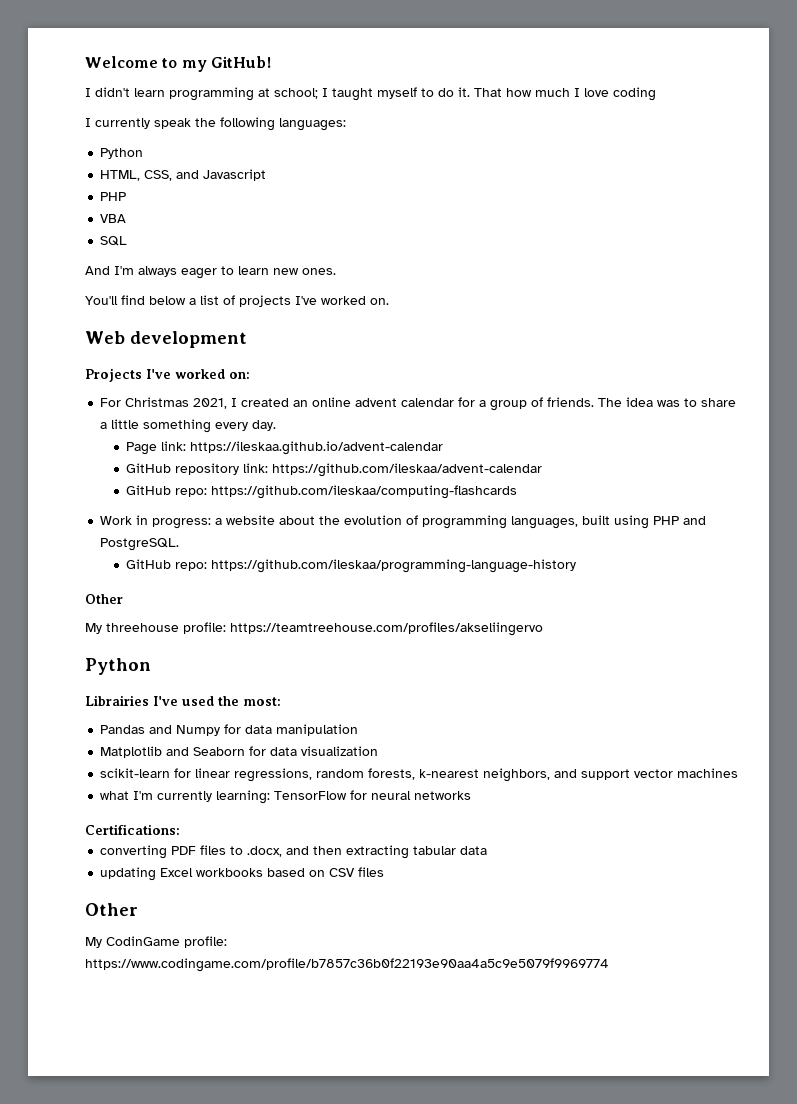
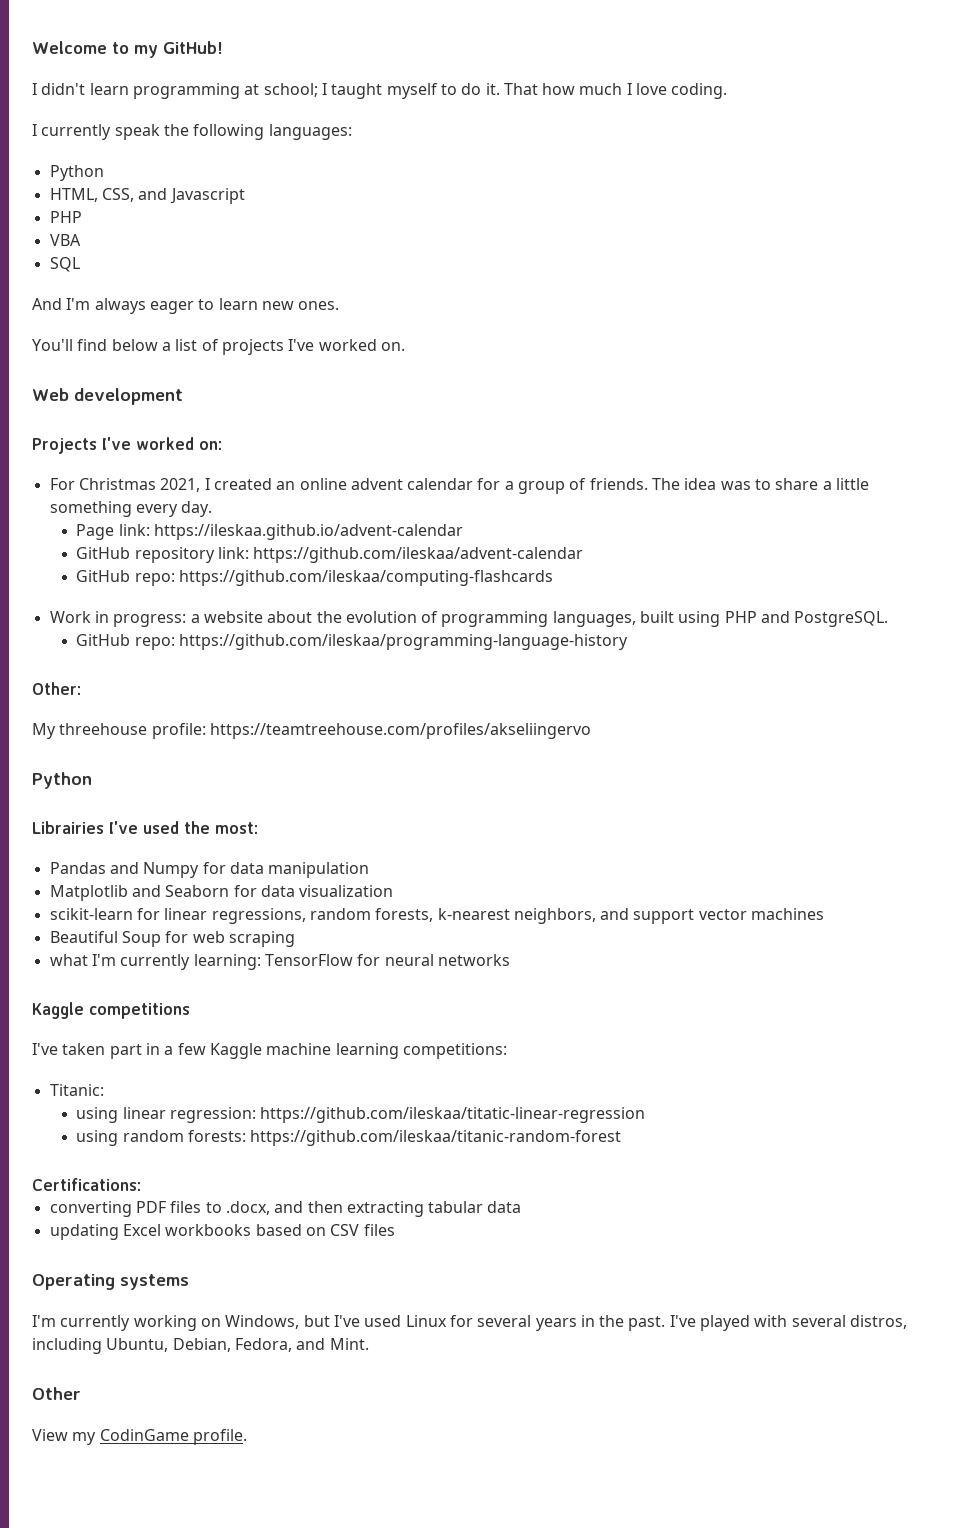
- That how much I love coding
+ That how much I love coding.
  GitHub repo: https://github.com/ileskaa/programming-language-history
- Other
+ Other:
+ Beautiful Soup for web scraping
+ Kaggle competitions
+ I've taken part in a few Kaggle machine learning competitions:
+ Titanic:
+ using linear regression: https://github.com/ileskaa/titatic-linear-regression
+ using random forests: https://github.com/ileskaa/titanic-random-forest
  updating Excel workbooks based on CSV files
+ Operating systems
+ I'm currently working on Windows, but I've used Linux for several years in the past. I've played with several distros, including Ubuntu, Debian, Fedora, and Mint.
  Other
- My CodinGame profile: https://www.codingame.com/profile/b7857c36b0f22193e90aa4a5c9e5079f9969774
+ View my CodinGame profile.

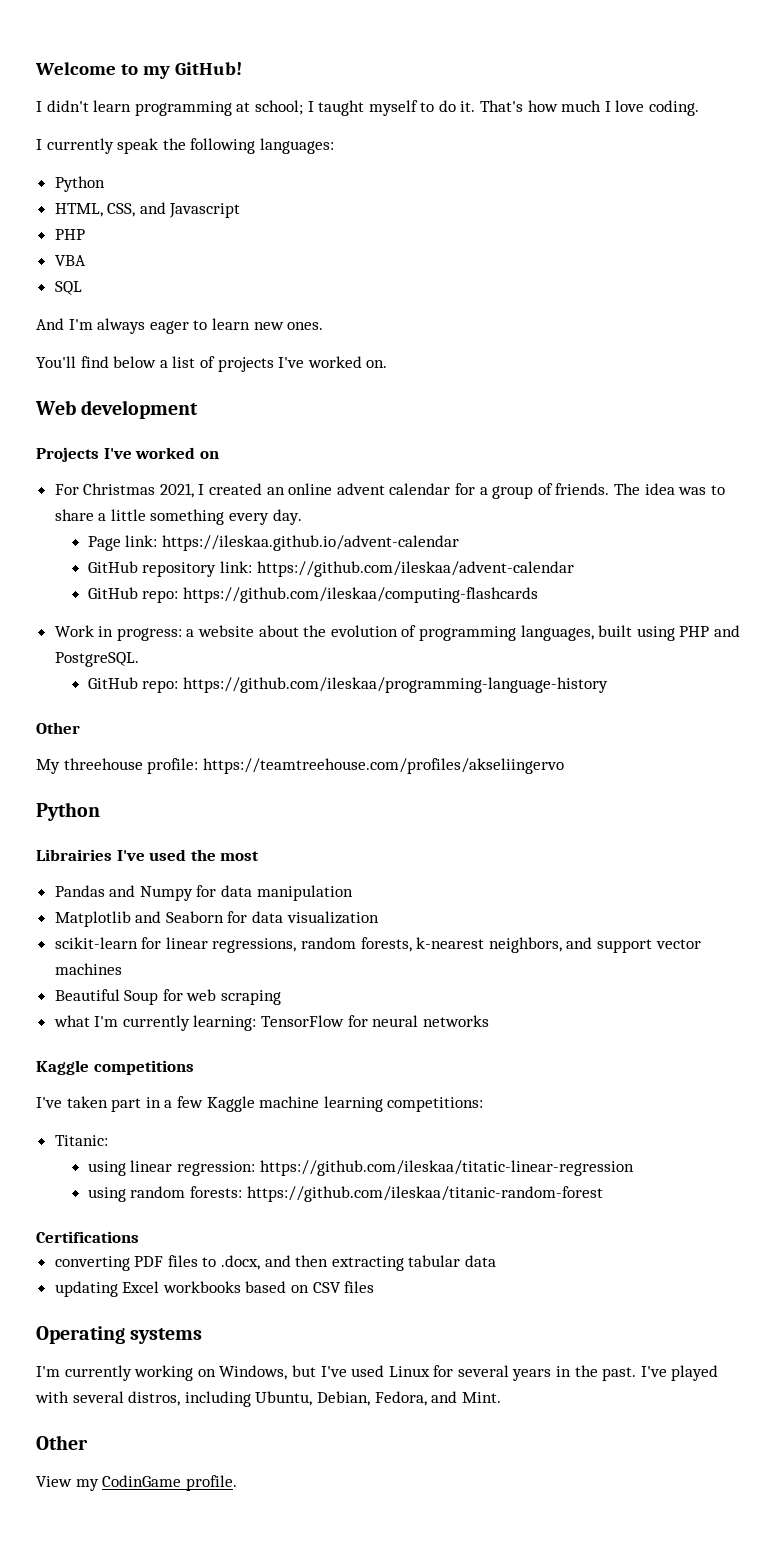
- That how much I love coding.
+ That's how much I love coding.
- Projects I've worked on:
+ Projects I've worked on
  GitHub repo: https://github.com/ileskaa/programming-language-history
- Other:
+ Other
- Librairies I've used the most:
+ Librairies I've used the most
- Certifications:
+ Certifications

